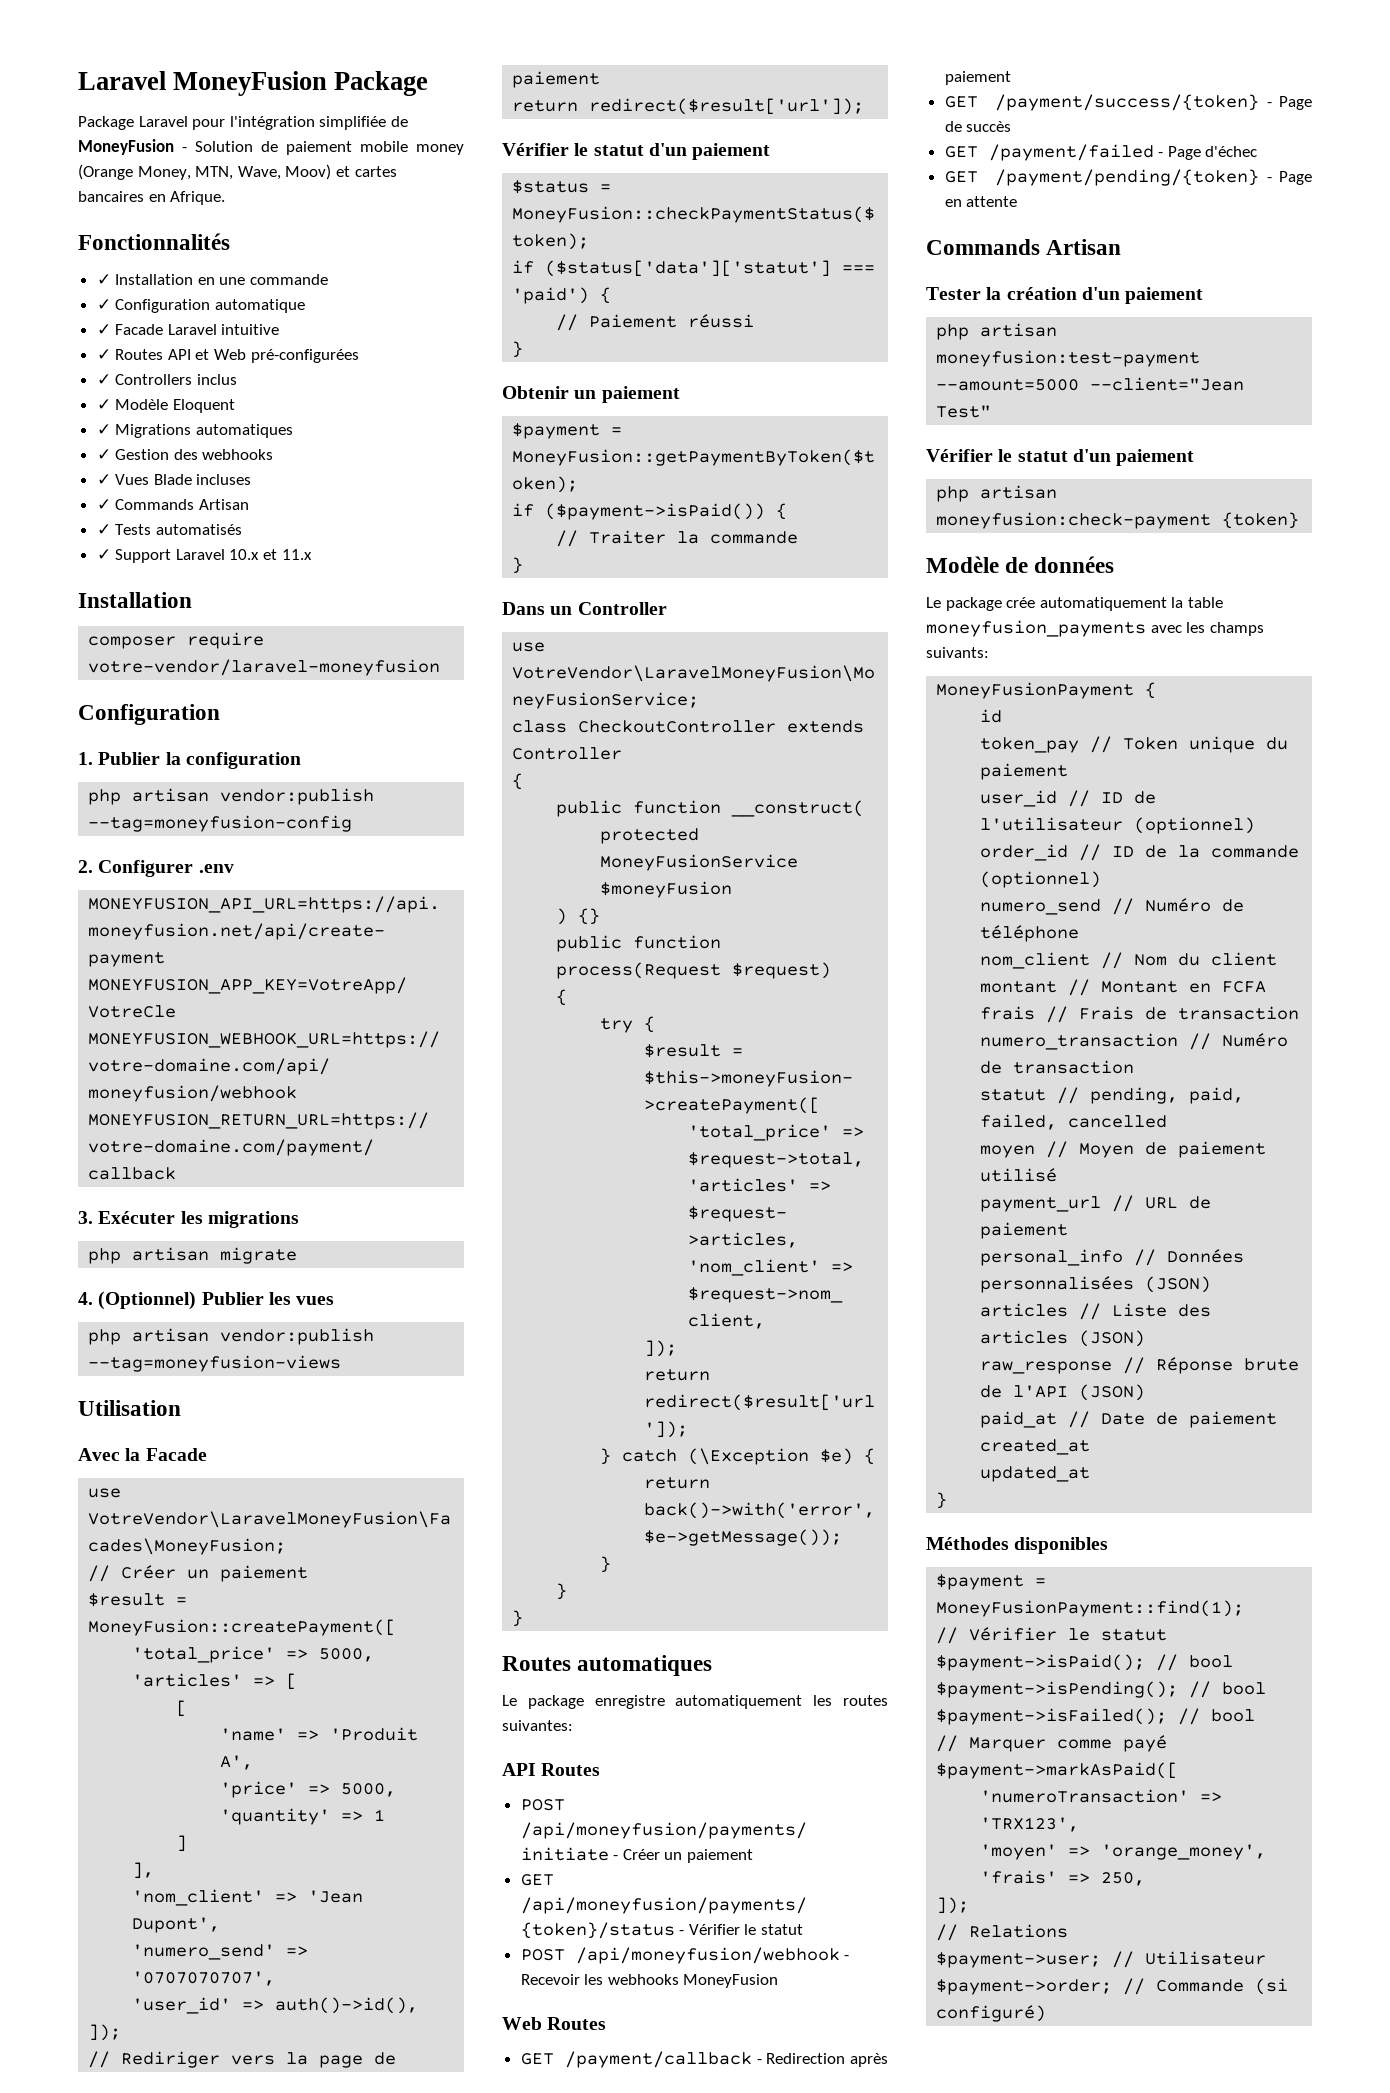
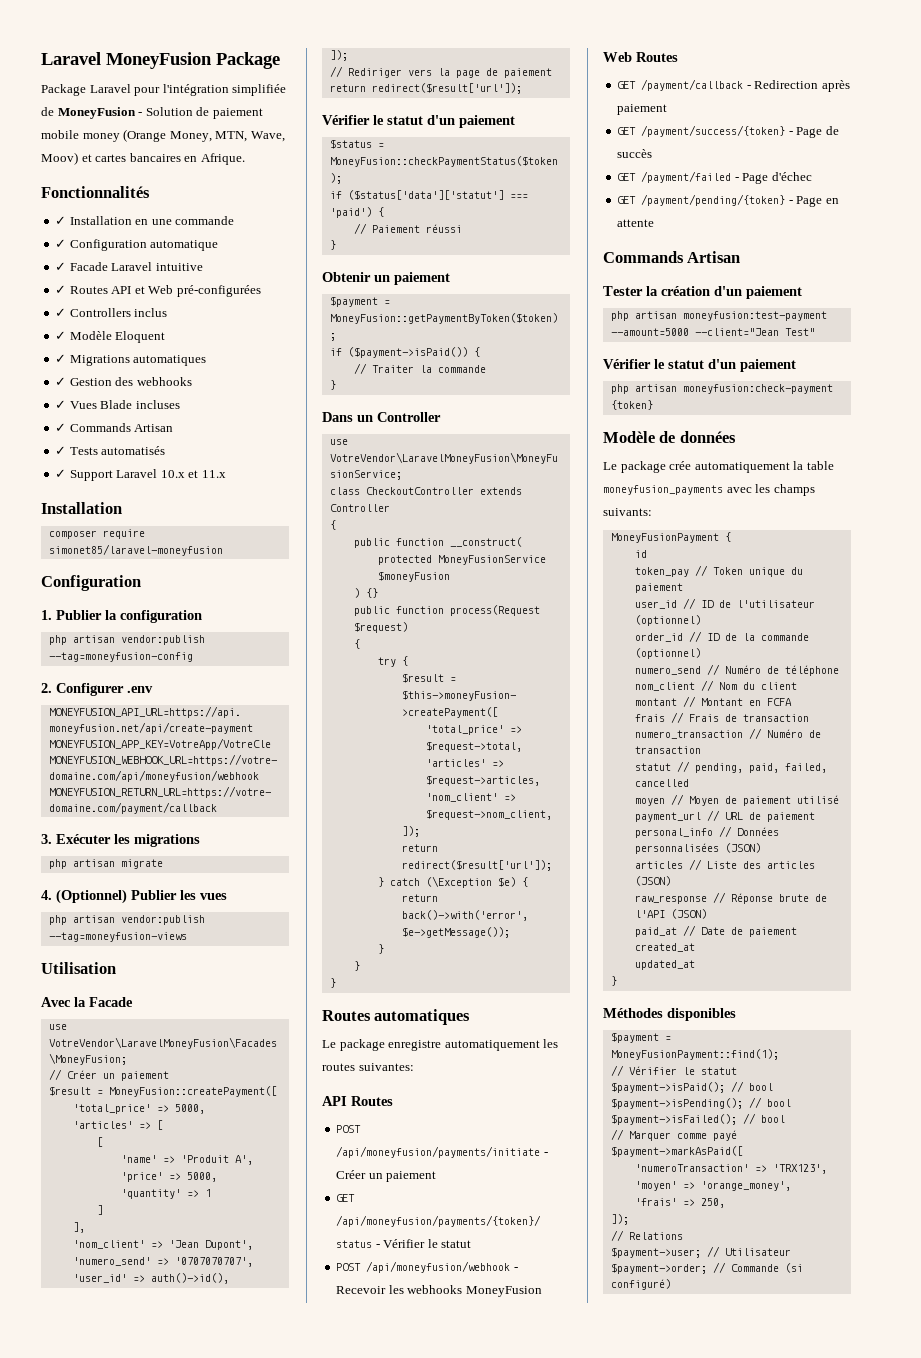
- composer require votre-vendor/laravel-moneyfusion
+ composer require simonet85/laravel-moneyfusion

